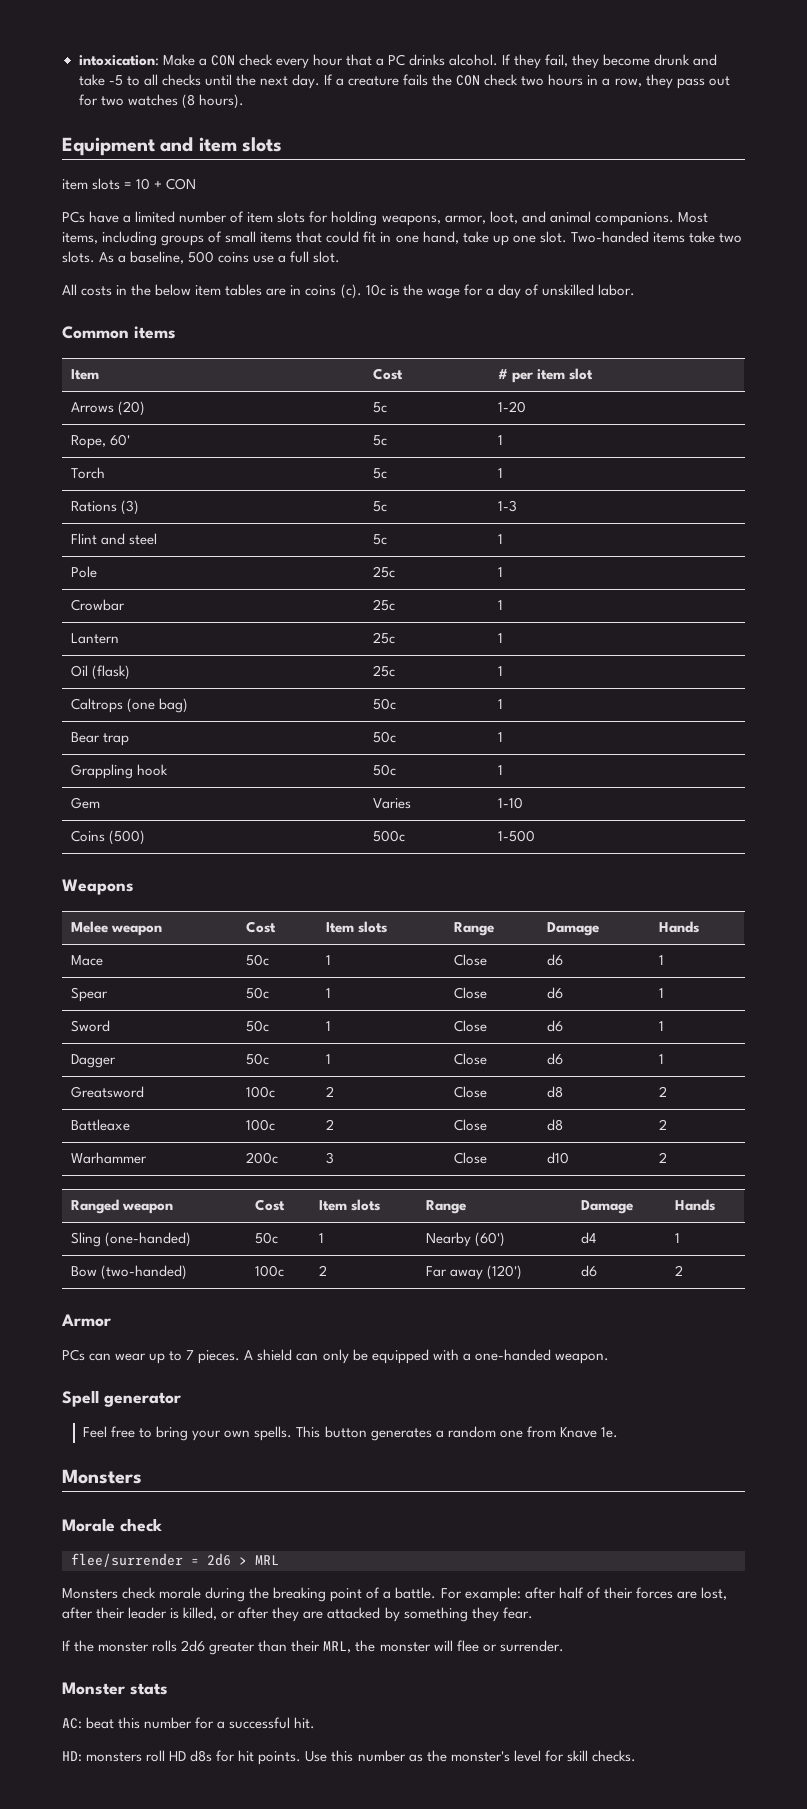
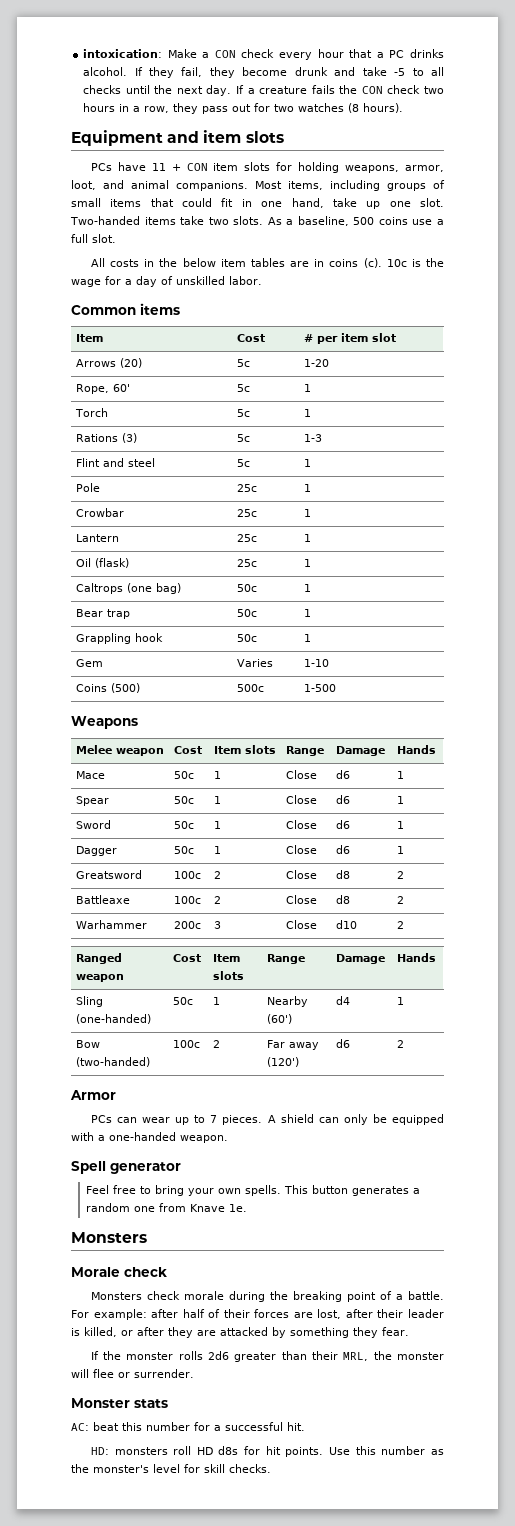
- item slots = 10 + CON
- PCs have a limited number of item slots for holding weapons, armor, loot, and animal companions.
+ PCs have 11 + CON item slots for holding weapons, armor, loot, and animal companions.
- flee/surrender = 2d6 > MRL

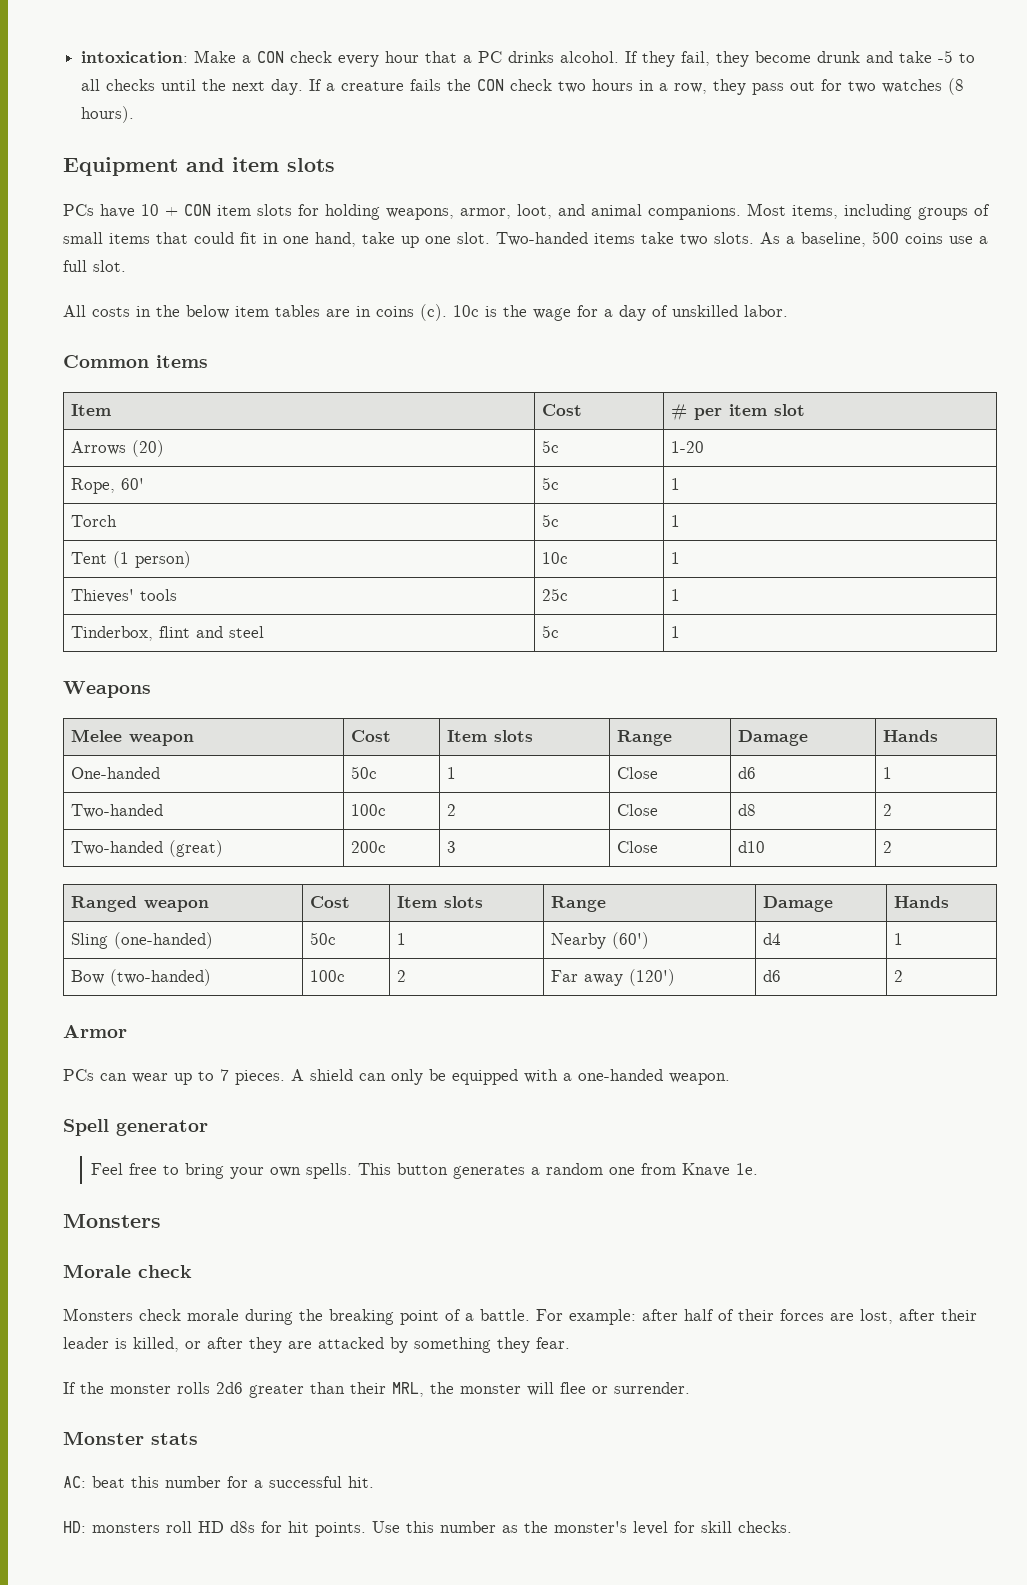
- PCs have 11 + CON item slots for holding weapons, armor, loot, and animal companions.
+ PCs have 10 + CON item slots for holding weapons, armor, loot, and animal companions.
- Rations (3) | 5c | 1-3
- Flint and steel | 5c | 1
- Pole | 25c | 1
- Crowbar | 25c | 1
- Lantern | 25c | 1
- Oil (flask) | 25c | 1
- Caltrops (one bag) | 50c | 1
- Bear trap | 50c | 1
- Grappling hook | 50c | 1
- Gem | Varies | 1-10
- Coins (500) | 500c | 1-500
+ Tent (1 person) | 10c | 1
+ Thieves' tools | 25c | 1
+ Tinderbox, flint and steel | 5c | 1
- Mace | 50c | 1 | Close | d6 | 1
- Spear | 50c | 1 | Close | d6 | 1
- Sword | 50c | 1 | Close | d6 | 1
- Dagger | 50c | 1 | Close | d6 | 1
- Greatsword | 100c | 2 | Close | d8 | 2
- Battleaxe | 100c | 2 | Close | d8 | 2
- Warhammer | 200c | 3 | Close | d10 | 2
+ One-handed | 50c | 1 | Close | d6 | 1
+ Two-handed | 100c | 2 | Close | d8 | 2
+ Two-handed (great) | 200c | 3 | Close | d10 | 2

